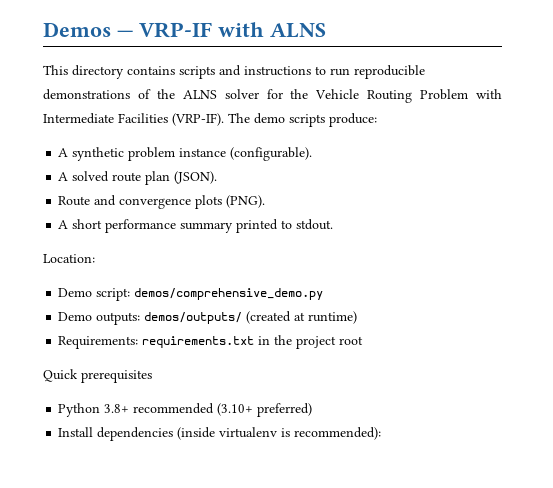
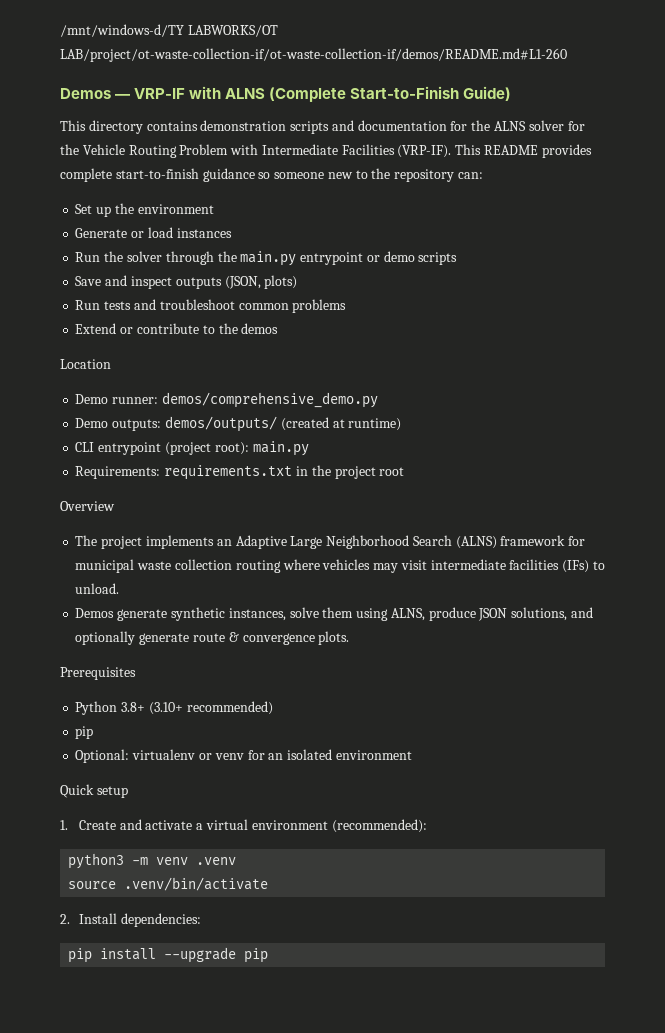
+ /mnt/windows-d/TY LABWORKS/OT LAB/project/ot-waste-collection-if/ot-waste-collection-if/demos/README.md#L1-260
- Demos — VRP-IF with ALNS
+ Demos — VRP-IF with ALNS (Complete Start-to-Finish Guide)
- This directory contains scripts and instructions to run reproducible demonstrations of the ALNS solver for the Vehicle Routing Problem with Intermediate Facilities (VRP-IF).
+ This directory contains demonstration scripts and documentation for the ALNS solver for the Vehicle Routing Problem with Intermediate Facilities (VRP-IF).
- The demo scripts produce:
- A synthetic problem instance (configurable).
- A solved route plan (JSON).
- Route and convergence plots (PNG).
- A short performance summary printed to stdout.
- Location:
- Demo script: demos/comprehensive_demo.py
+ This README provides complete start-to-finish guidance so someone new to the repository can:
+ Set up the environment
+ Generate or load instances
+ Run the solver through the main.py entrypoint or demo scripts
+ Save and inspect outputs (JSON, plots)
+ Run tests and troubleshoot common problems
+ Extend or contribute to the demos
+ Location
+ Demo runner: demos/comprehensive_demo.py
+ CLI entrypoint (project root): main.py
- Quick prerequisites
- Python 3.8+ recommended (3.10+ preferred)
- Install dependencies (inside virtualenv is recommended):
+ Overview
+ The project implements an Adaptive Large Neighborhood Search (ALNS) framework for municipal waste collection routing where vehicles may visit intermediate facilities (IFs) to unload.
+ Demos generate synthetic instances, solve them using ALNS, produce JSON solutions, and optionally generate route & convergence plots.
+ Prerequisites
+ Python 3.8+ (3.10+ recommended)
+ pip
+ Optional: virtualenv or venv for an isolated environment
+ Quick setup
+ 1. Create and activate a virtual environment (recommended):
+ python3 -m venv .venv
+ source .venv/bin/activate
+ 2. Install dependencies:
+ pip install --upgrade pip

